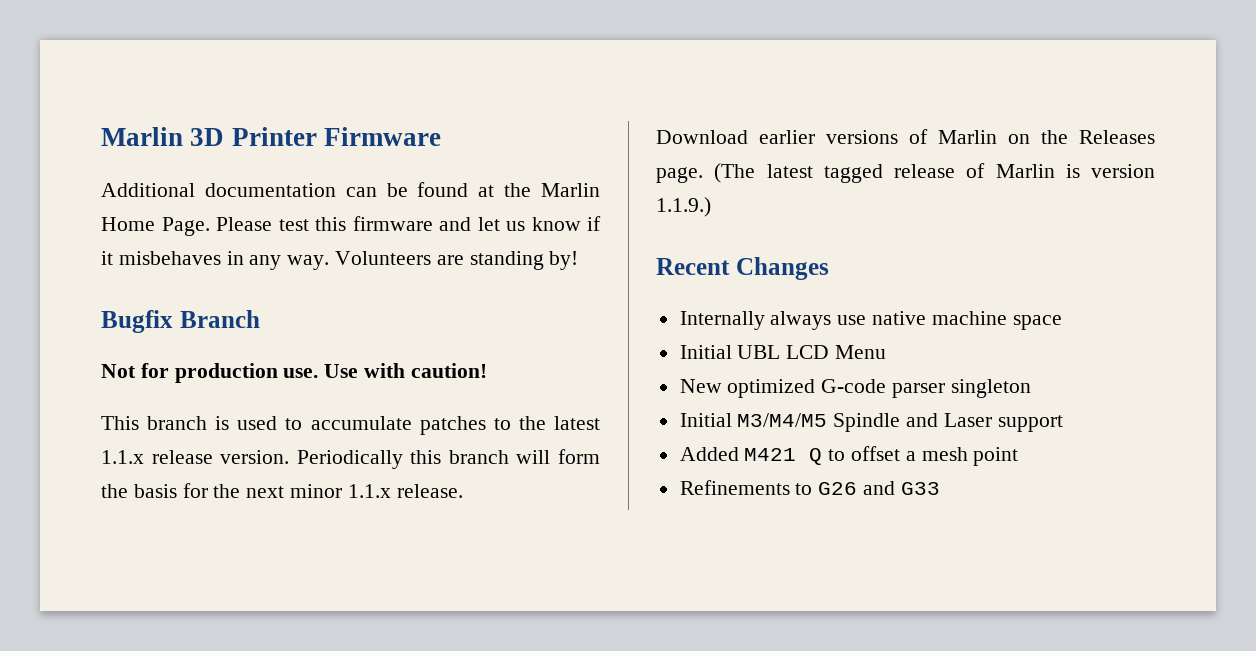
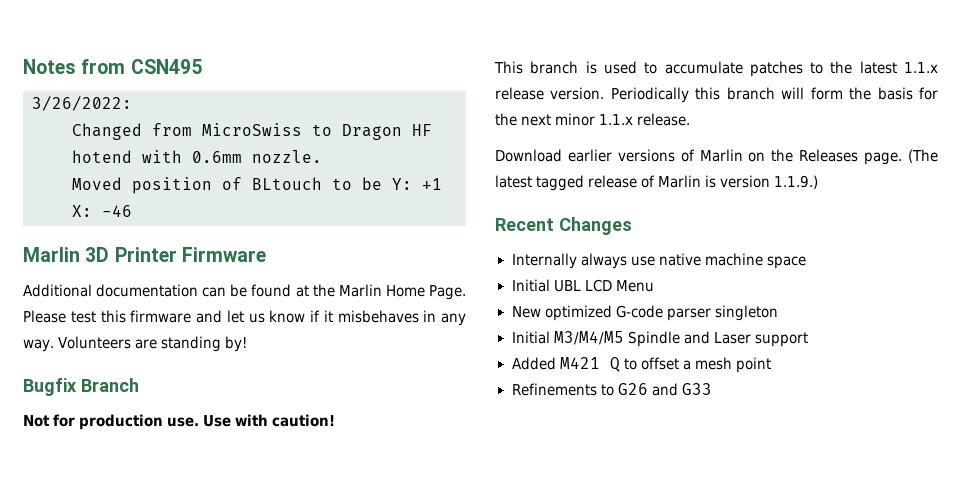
+ Notes from CSN495
+ 3/26/2022:
+ Changed from MicroSwiss to Dragon HF hotend with 0.6mm nozzle.
+ Moved position of BLtouch to be Y: +1 X: -46

